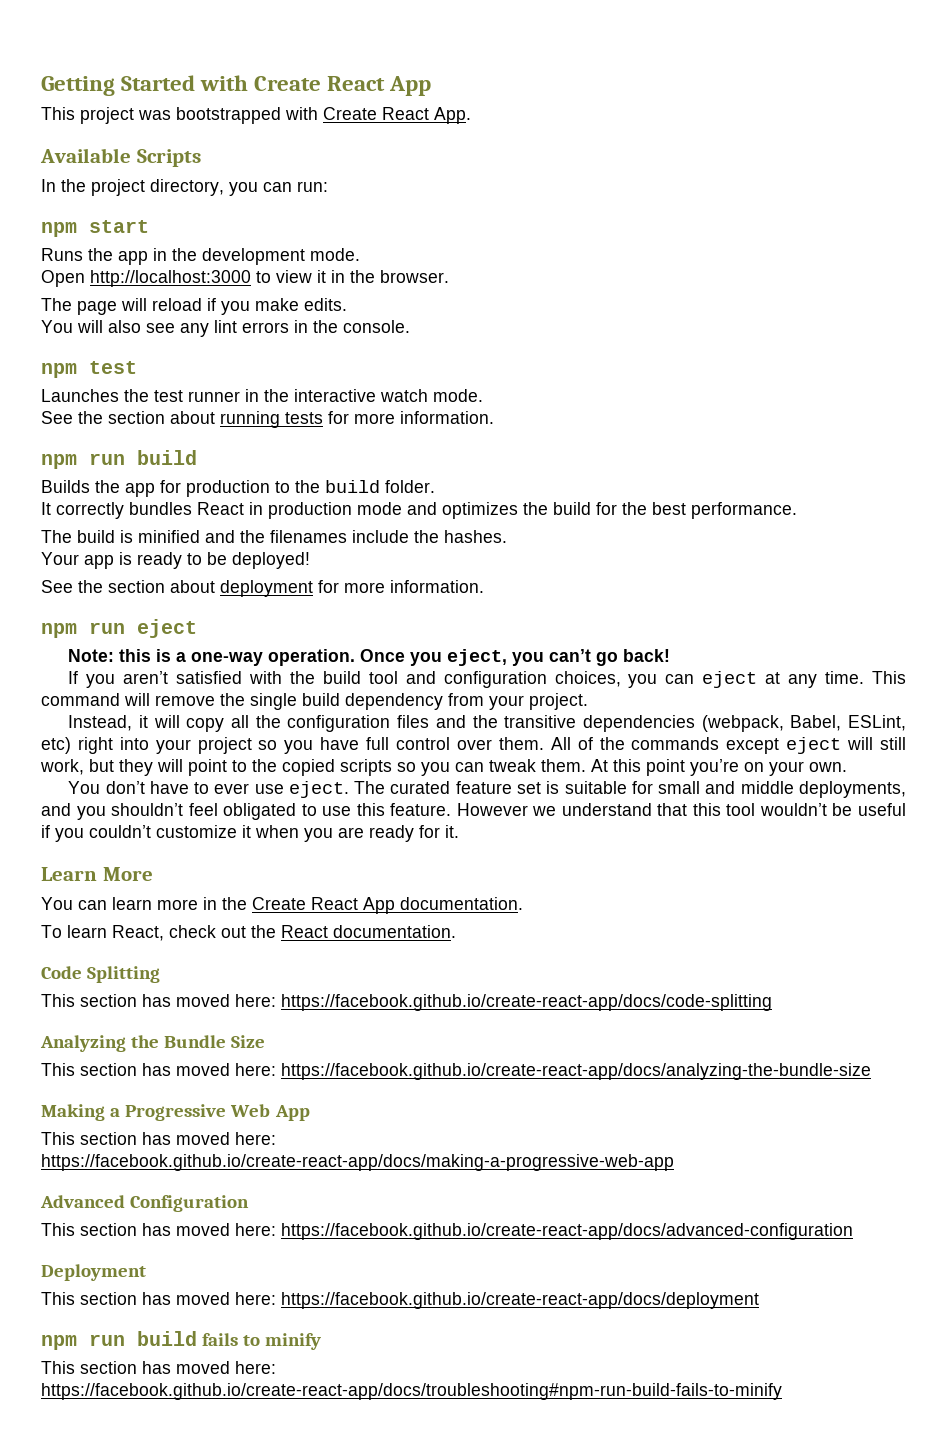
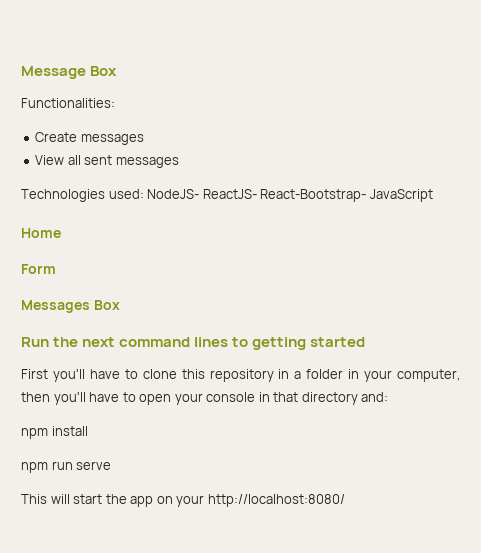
- Getting Started with Create React App
- This project was bootstrapped with Create React App.
- Available Scripts
- In the project directory, you can run:
- npm start
- Runs the app in the development mode.
- Open http://localhost:3000 to view it in the browser.
- The page will reload if you make edits.
- You will also see any lint errors in the console.
- npm test
- Launches the test runner in the interactive watch mode.
- See the section about running tests for more information.
- npm run build
- Builds the app for production to the build folder.
- It correctly bundles React in production mode and optimizes the build for the best performance.
- The build is minified and the filenames include the hashes.
- Your app is ready to be deployed!
- See the section about deployment for more information.
- npm run eject
- Note: this is a one-way operation. Once you eject, you can’t go back!
- If you aren’t satisfied with the build tool and configuration choices, you can eject at any time. This command will remove the single build dependency from your project.
- Instead, it will copy all the configuration files and the transitive dependencies (webpack, Babel, ESLint, etc) right into your project so you have full control over them. All of the commands except eject will still work, but they will point to the copied scripts so you can tweak them. At this point you’re on your own.
- You don’t have to ever use eject. The curated feature set is suitable for small and middle deployments, and you shouldn’t feel obligated to use this feature. However we understand that this tool wouldn’t be useful if you couldn’t customize it when you are ready for it.
- Learn More
- You can learn more in the Create React App documentation.
- To learn React, check out the React documentation.
- Code Splitting
- This section has moved here: https://facebook.github.io/create-react-app/docs/code-splitting
- Analyzing the Bundle Size
- This section has moved here: https://facebook.github.io/create-react-app/docs/analyzing-the-bundle-size
- Making a Progressive Web App
- This section has moved here: https://facebook.github.io/create-react-app/docs/making-a-progressive-web-app
- Advanced Configuration
- This section has moved here: https://facebook.github.io/create-react-app/docs/advanced-configuration
- Deployment
- This section has moved here: https://facebook.github.io/create-react-app/docs/deployment
- npm run build fails to minify
- This section has moved here: https://facebook.github.io/create-react-app/docs/troubleshooting#npm-run-build-fails-to-minify
+ Message Box
+ Functionalities:
+ Create messages
+ View all sent messages
+ Technologies used: NodeJS- ReactJS- React-Bootstrap- JavaScript
+ Home
+ Form
+ Messages Box
+ Run the next command lines to getting started
+ First you'll have to clone this repository in a folder in your computer, then you'll have to open your console in that directory and:
+ npm install
+ npm run serve
+ This will start the app on your http://localhost:8080/

